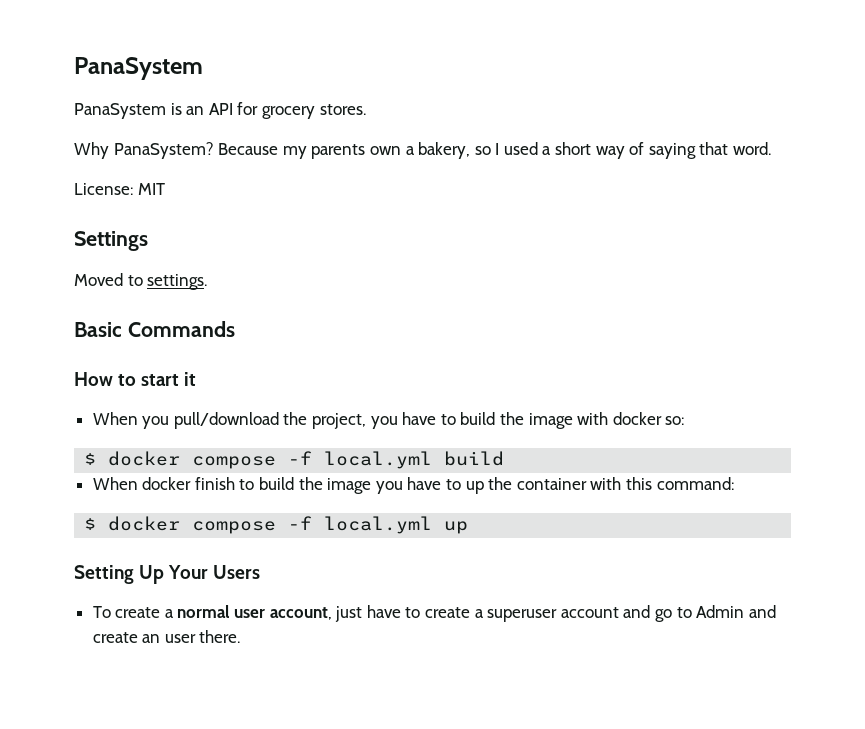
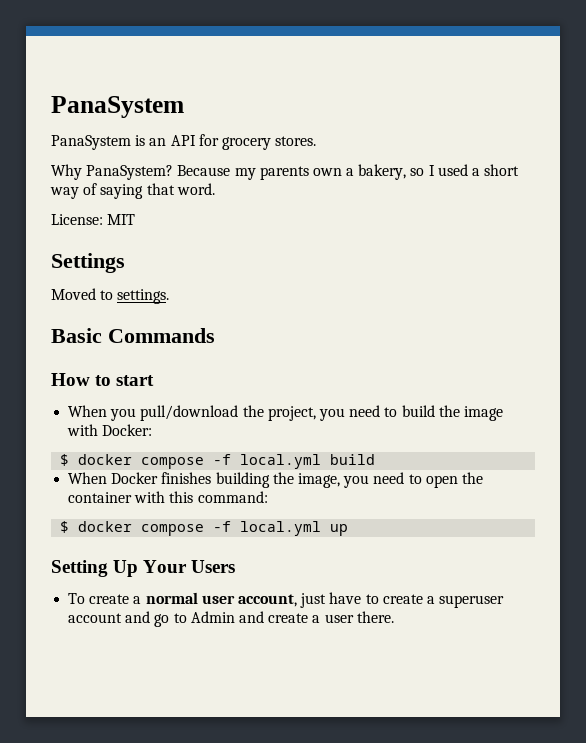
- How to start it
+ How to start
- When you pull/download the project, you have to build the image with docker so:
+ When you pull/download the project, you need to build the image with Docker:
- When docker finish to build the image you have to up the container with this command:
+ When Docker finishes building the image, you need to open the container with this command:
- To create a normal user account, just have to create a superuser account and go to Admin and create an user there.
+ To create a normal user account, just have to create a superuser account and go to Admin and create a user there.

